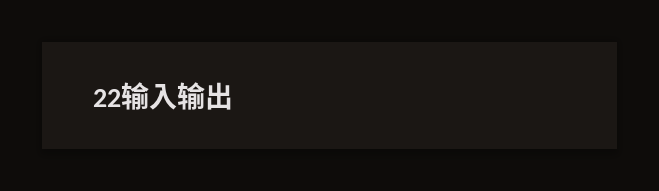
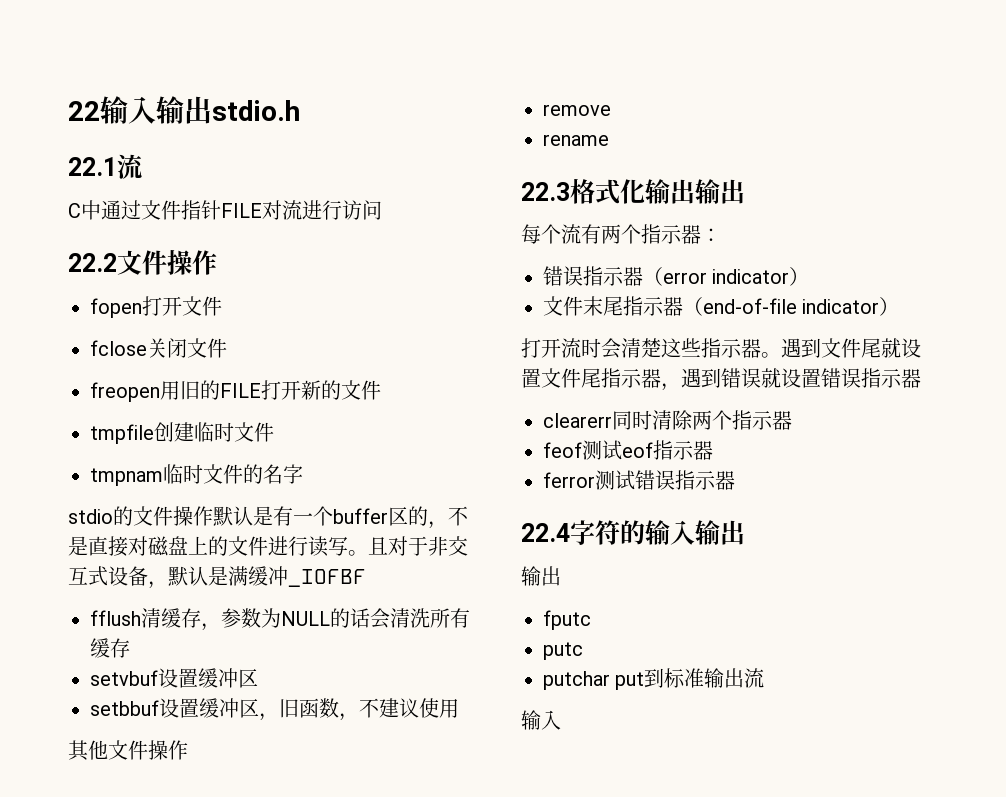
- 22输入输出
+ 22输入输出stdio.h
+ 22.1流
+ C中通过文件指针FILE对流进行访问
+ 22.2文件操作
+ fopen打开文件
+ fclose关闭文件
+ freopen用旧的FILE打开新的文件
+ tmpfile创建临时文件
+ tmpnam临时文件的名字
+ stdio的文件操作默认是有一个buffer区的，不是直接对磁盘上的文件进行读写。且对于非交互式设备，默认是满缓冲_IOFBF
+ fflush清缓存，参数为NULL的话会清洗所有缓存
+ setvbuf设置缓冲区
+ setbbuf设置缓冲区，旧函数，不建议使用
+ 其他文件操作
+ remove
+ rename
+ 22.3格式化输出输出
+ 每个流有两个指示器：
+ 错误指示器（error indicator）
+ 文件末尾指示器（end-of-file indicator）
+ 打开流时会清楚这些指示器。遇到文件尾就设置文件尾指示器，遇到错误就设置错误指示器
+ clearerr同时清除两个指示器
+ feof测试eof指示器
+ ferror测试错误指示器
+ 22.4字符的输入输出
+ 输出
+ fputc
+ putc
+ putchar put到标准输出流
+ 输入

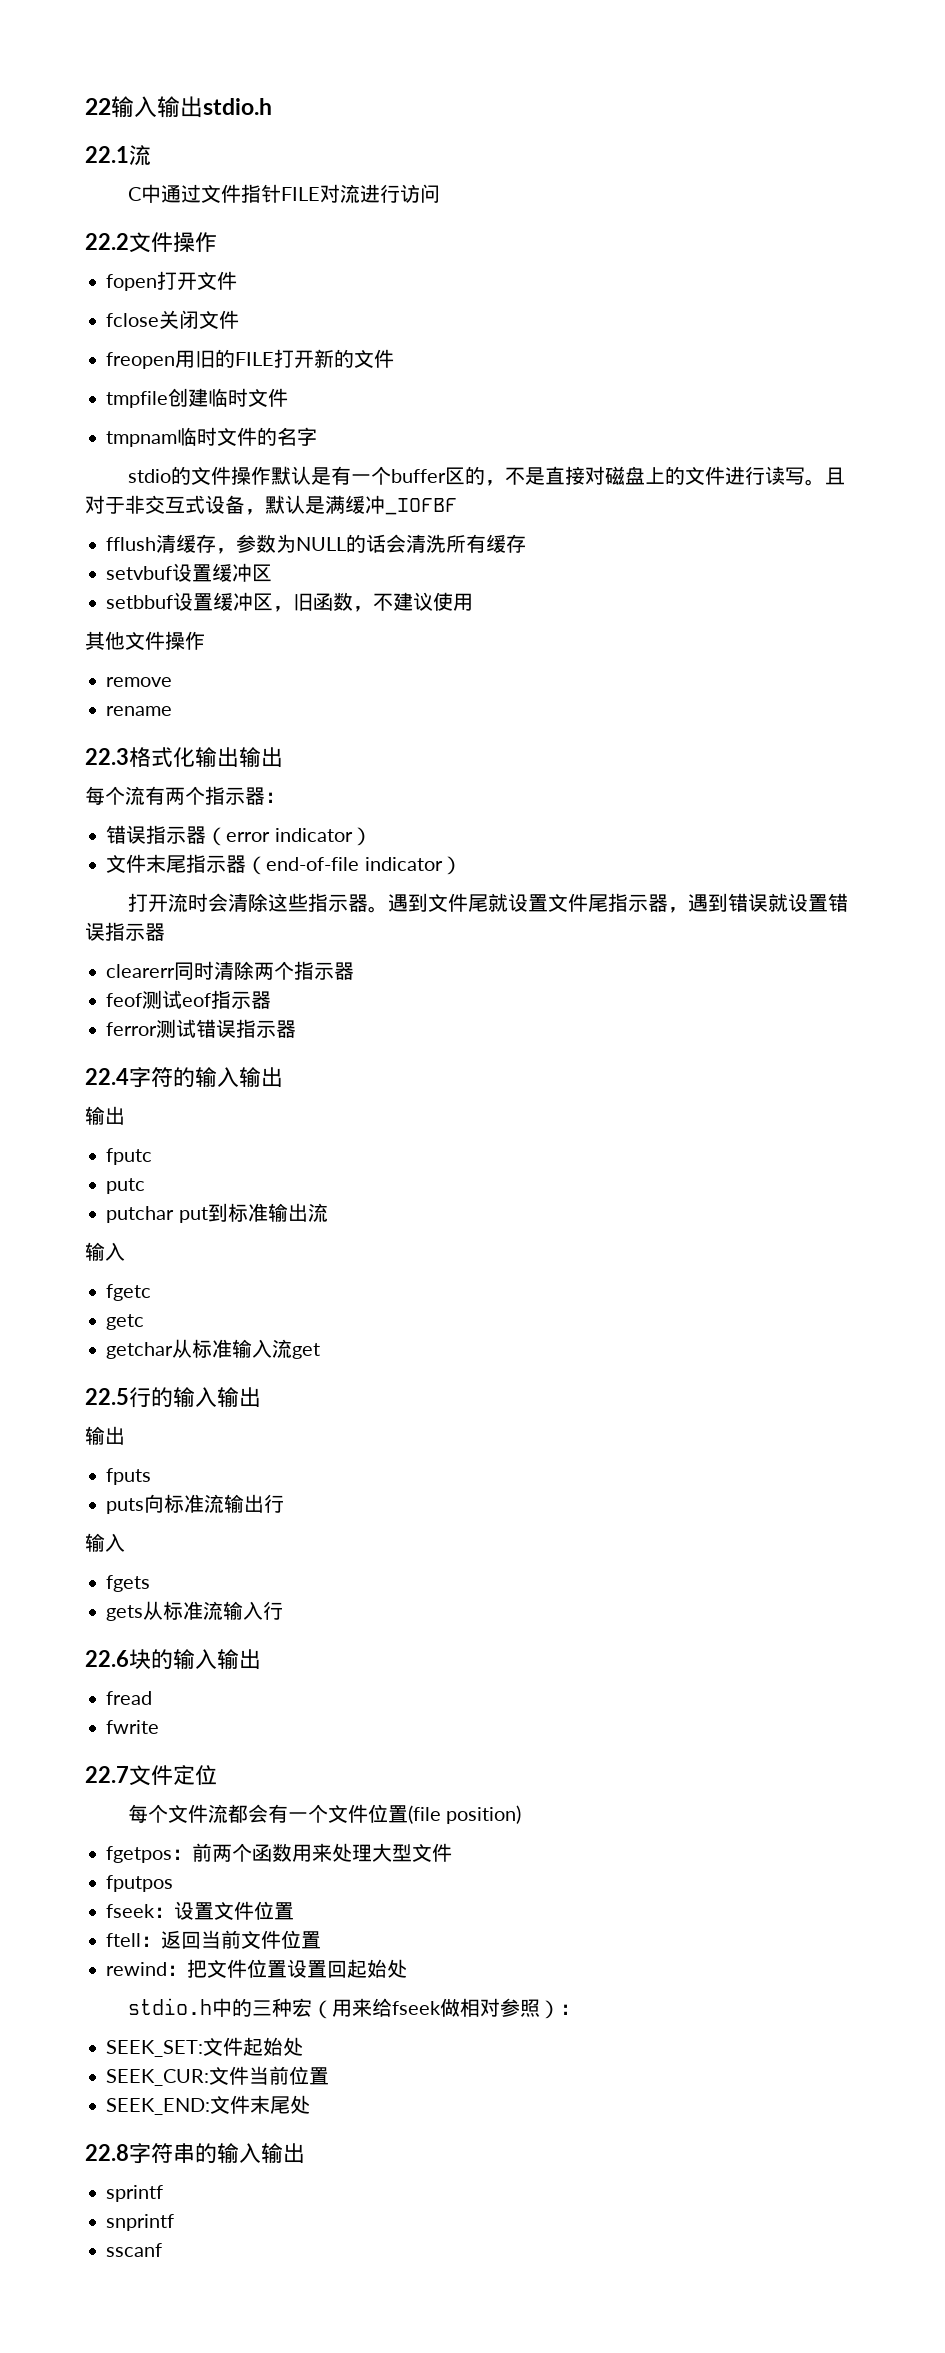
- 打开流时会清楚这些指示器。
+ 打开流时会清除这些指示器。
+ fgetc
+ getc
+ getchar从标准输入流get
+ 22.5行的输入输出
+ 输出
+ fputs
+ puts向标准流输出行
+ 输入
+ fgets
+ gets从标准流输入行
+ 22.6块的输入输出
+ fread
+ fwrite
+ 22.7文件定位
+ 每个文件流都会有一个文件位置(file position)
+ fgetpos：前两个函数用来处理大型文件
+ fputpos
+ fseek：设置文件位置
+ ftell：返回当前文件位置
+ rewind：把文件位置设置回起始处
+ stdio.h中的三种宏（用来给fseek做相对参照）：
+ SEEK_SET:文件起始处
+ SEEK_CUR:文件当前位置
+ SEEK_END:文件末尾处
+ 22.8字符串的输入输出
+ sprintf
+ snprintf
+ sscanf

